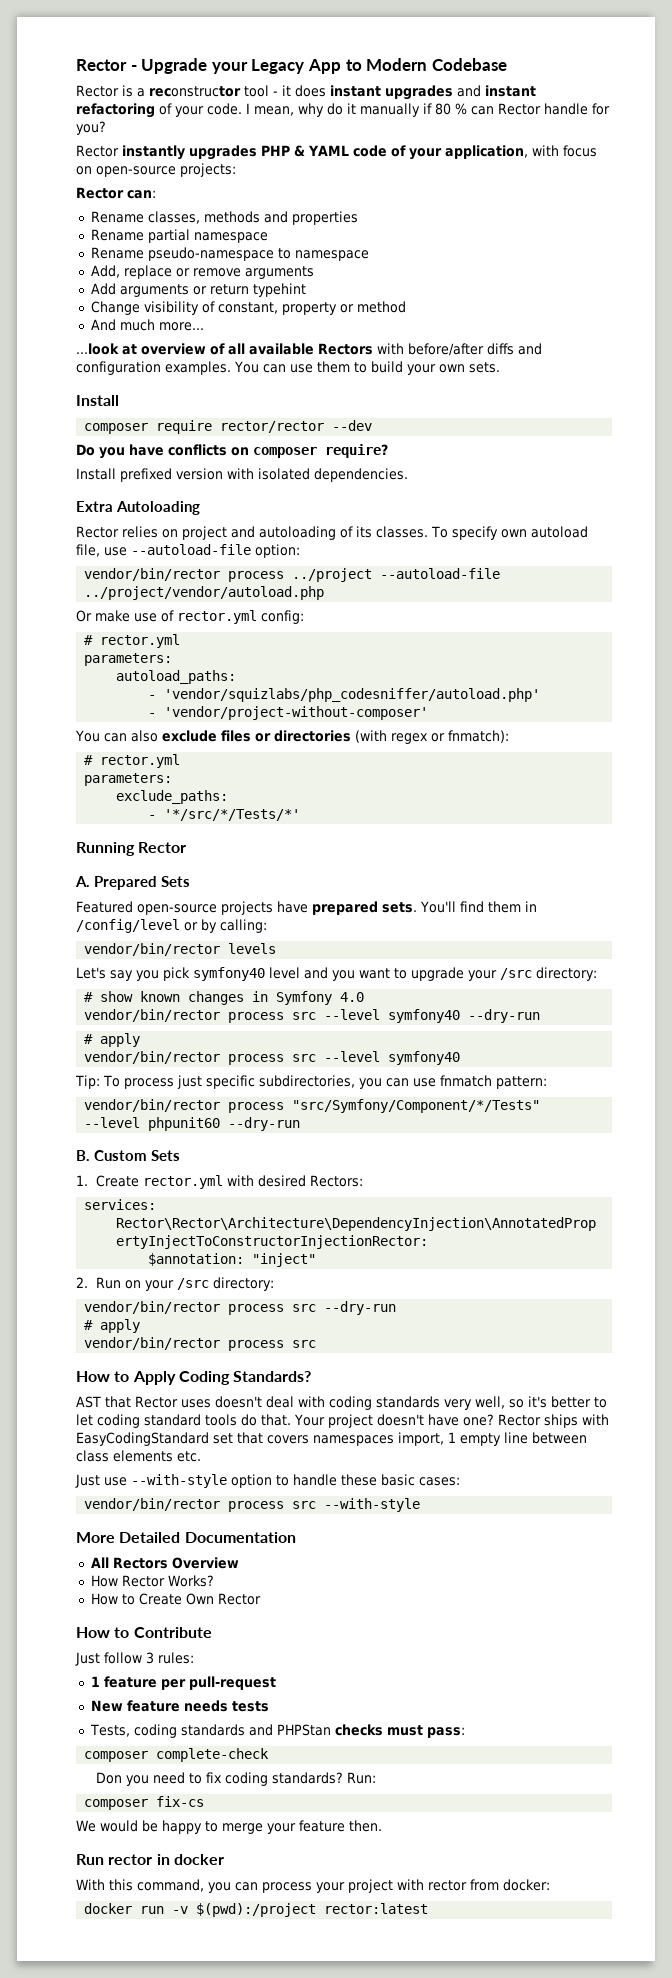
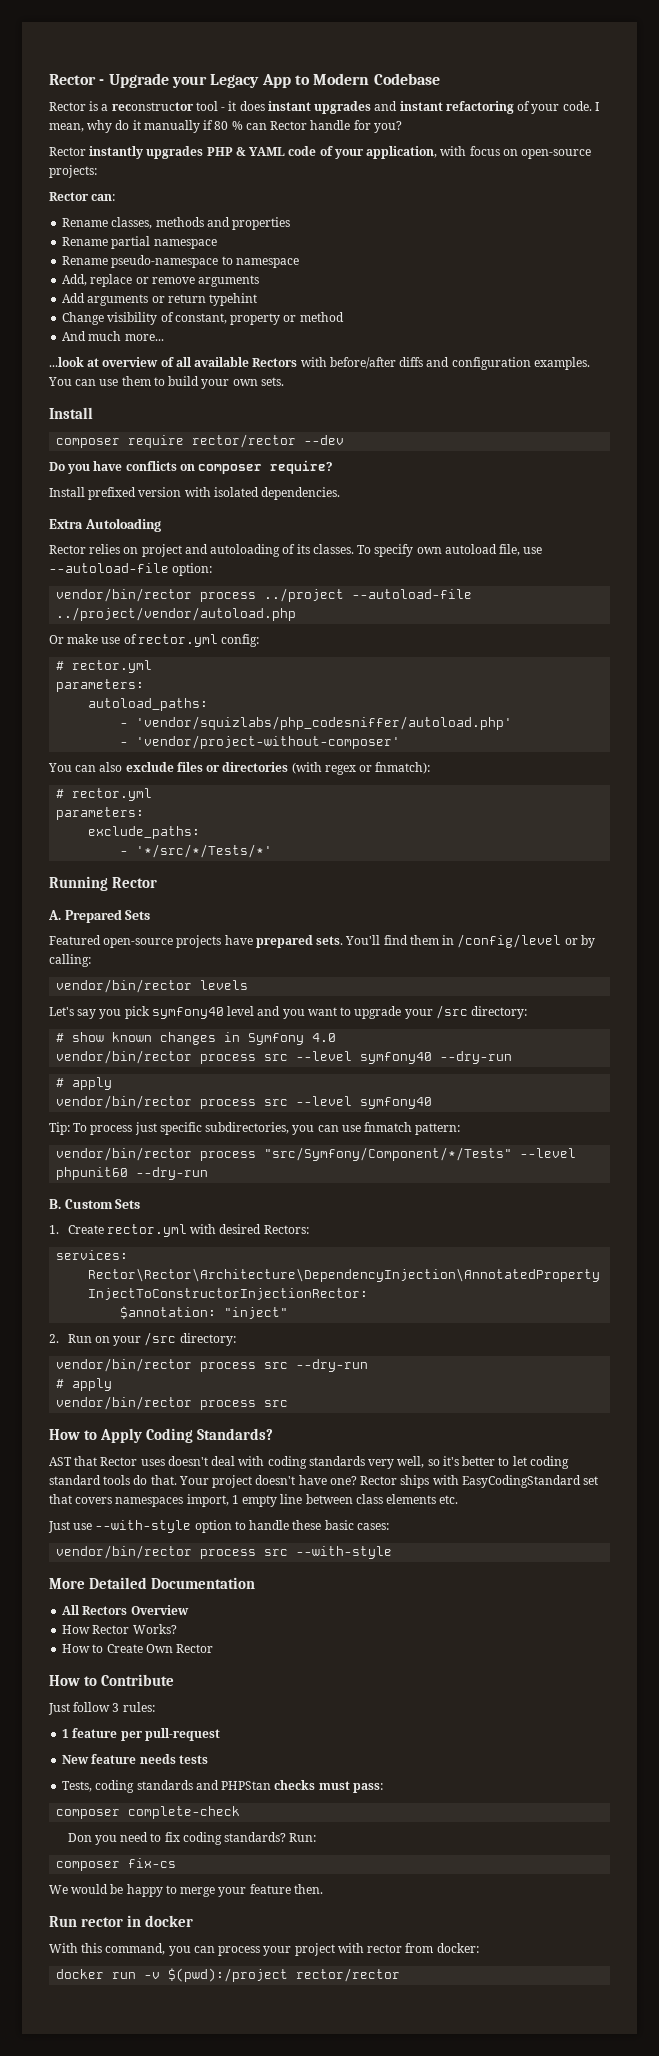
- docker run -v $(pwd):/project rector:latest
+ docker run -v $(pwd):/project rector/rector

